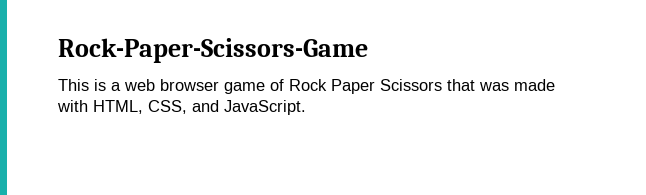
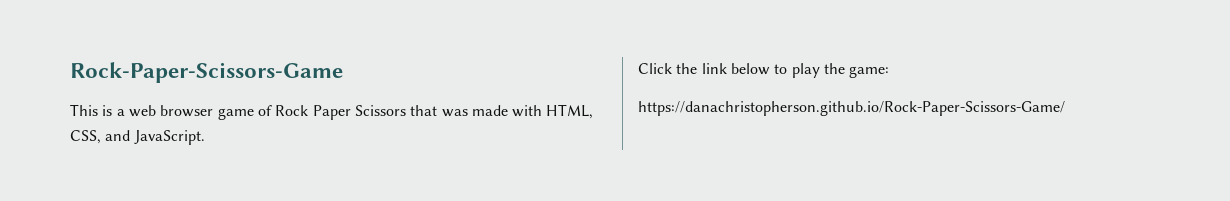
+ Click the link below to play the game:
+ https://danachristopherson.github.io/Rock-Paper-Scissors-Game/

